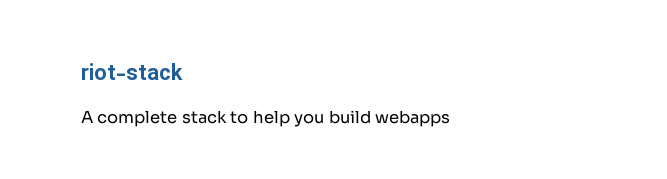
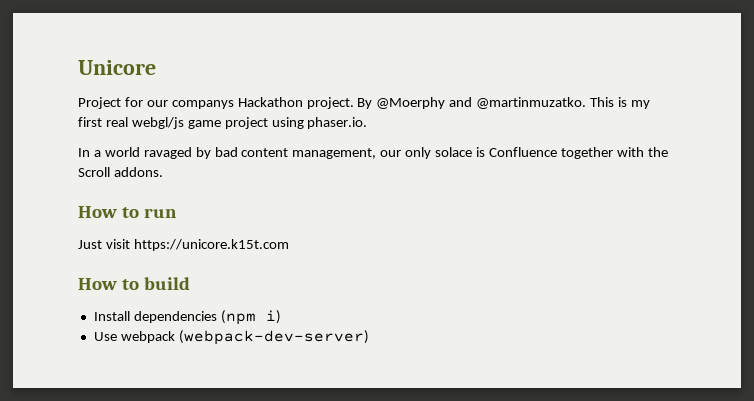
- riot-stack
- A complete stack to help you build webapps
+ Unicore
+ Project for our companys Hackathon project. By @Moerphy and @martinmuzatko. This is my first real webgl/js game project using phaser.io.
+ In a world ravaged by bad content management, our only solace is Confluence together with the Scroll addons.
+ How to run
+ Just visit https://unicore.k15t.com
+ How to build
+ Install dependencies (npm i)
+ Use webpack (webpack-dev-server)

